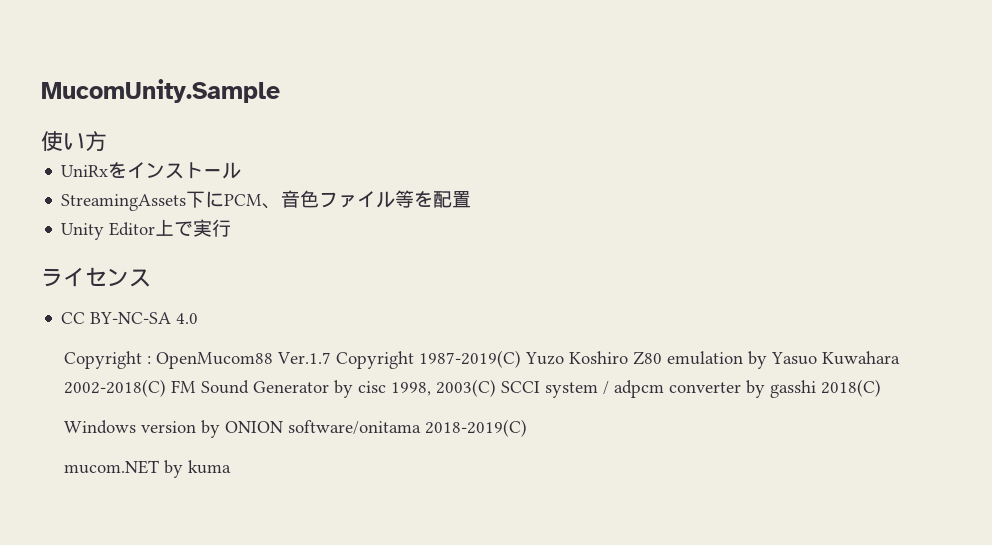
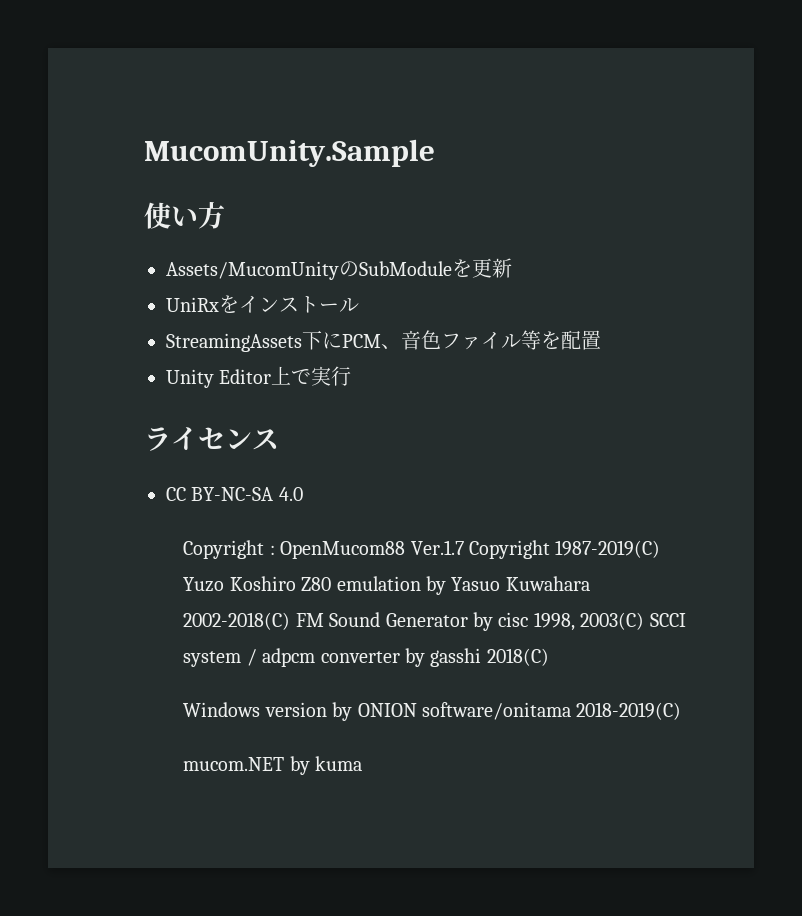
+ Assets/MucomUnityのSubModuleを更新

